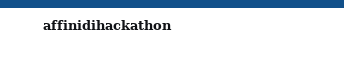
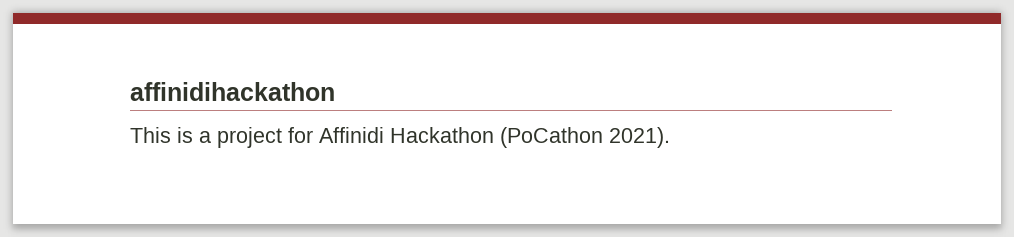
+ This is a project for Affinidi Hackathon (PoCathon 2021).

